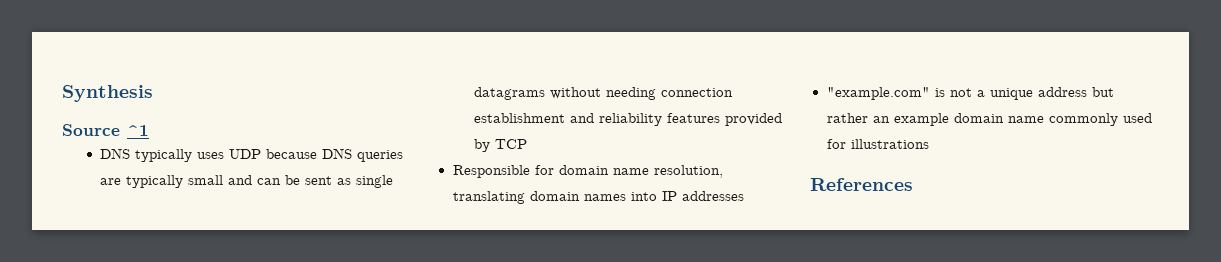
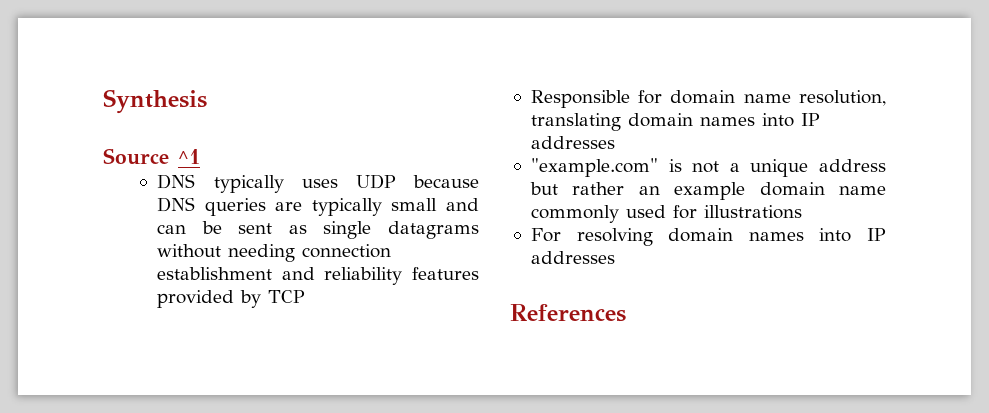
+ For resolving domain names into IP addresses

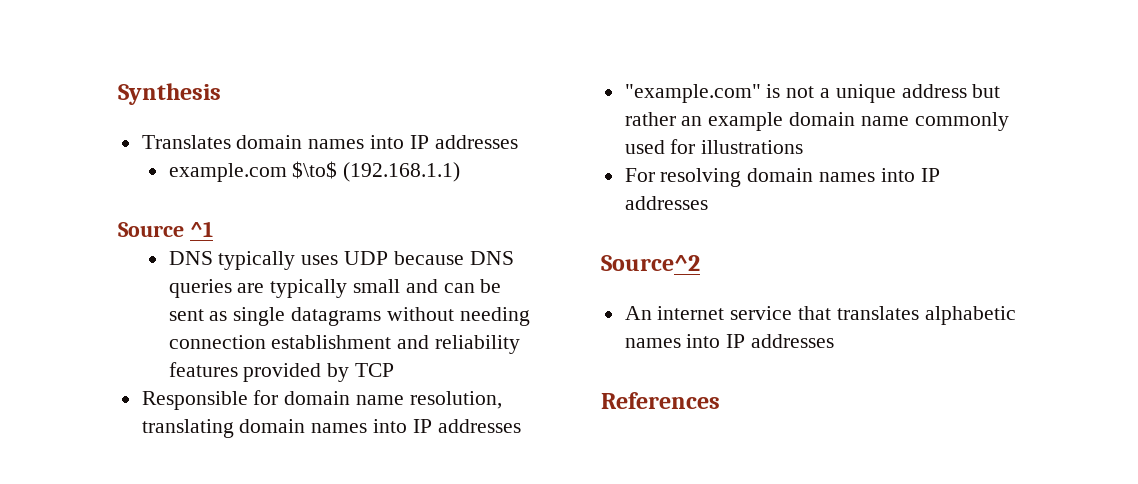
+ Translates domain names into IP addresses
+ example.com $\to$ (192.168.1.1)
+ Source^2
+ An internet service that translates alphabetic names into IP addresses

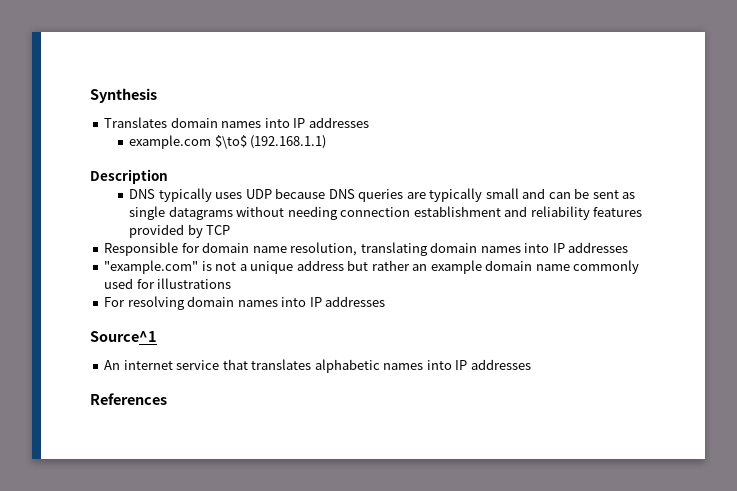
- Source ^1
+ Description
- Source^2
+ Source^1

